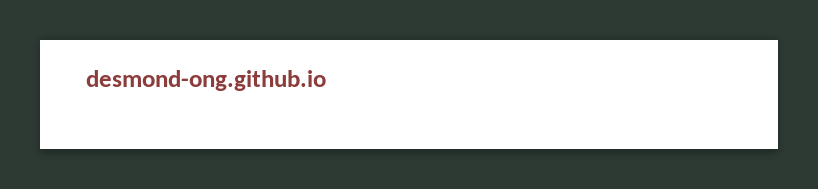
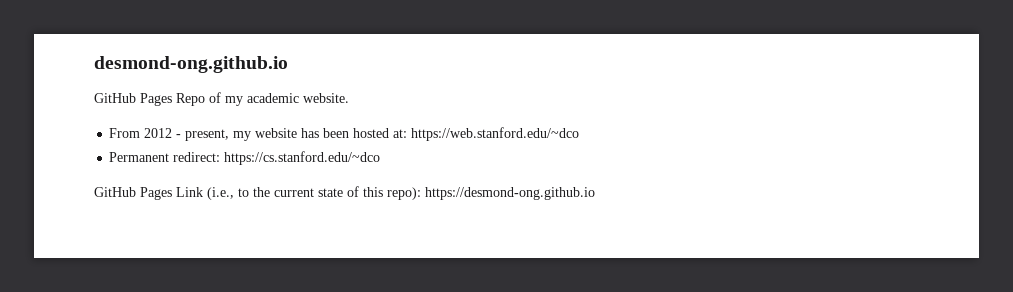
+ GitHub Pages Repo of my academic website.
+ From 2012 - present, my website has been hosted at: https://web.stanford.edu/~dco
+ Permanent redirect: https://cs.stanford.edu/~dco
+ GitHub Pages Link (i.e., to the current state of this repo): https://desmond-ong.github.io

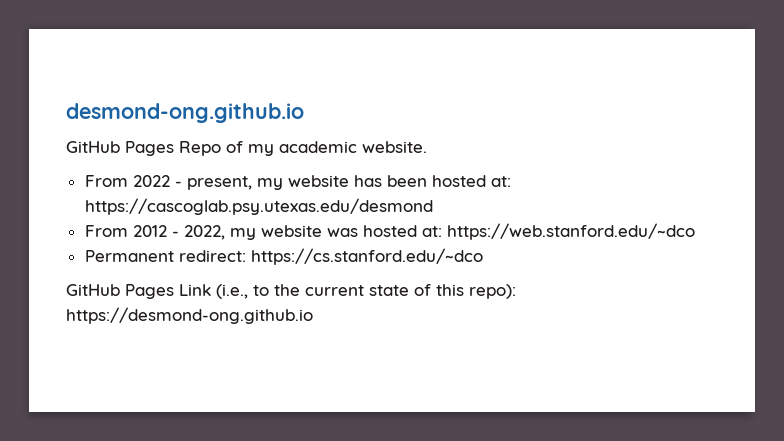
- From 2012 - present, my website has been hosted at: https://web.stanford.edu/~dco
+ From 2022 - present, my website has been hosted at: https://cascoglab.psy.utexas.edu/desmond
+ From 2012 - 2022, my website was hosted at: https://web.stanford.edu/~dco

